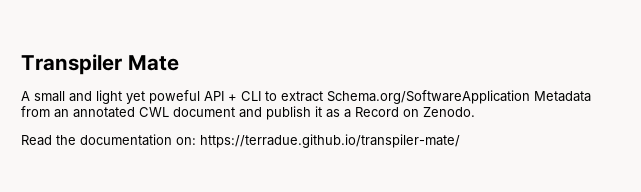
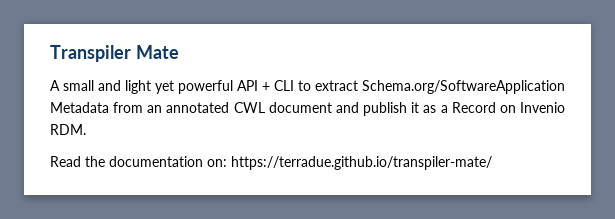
- A small and light yet poweful API + CLI to extract Schema.org/SoftwareApplication Metadata from an annotated CWL document and publish it as a Record on Zenodo.
+ A small and light yet powerful API + CLI to extract Schema.org/SoftwareApplication Metadata from an annotated CWL document and publish it as a Record on Invenio RDM.

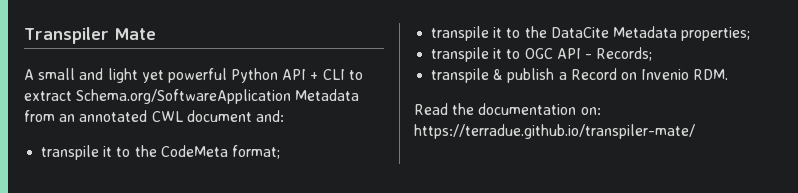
- A small and light yet powerful API + CLI to extract Schema.org/SoftwareApplication Metadata from an annotated CWL document and publish it as a Record on Invenio RDM.
+ A small and light yet powerful Python API + CLI to extract Schema.org/SoftwareApplication Metadata from an annotated CWL document and:
+ transpile it to the CodeMeta format;
+ transpile it to the DataCite Metadata properties;
+ transpile it to OGC API - Records;
+ transpile & publish a Record on Invenio RDM.

